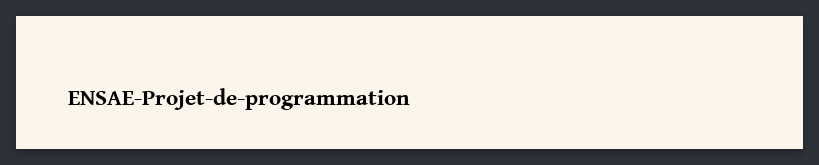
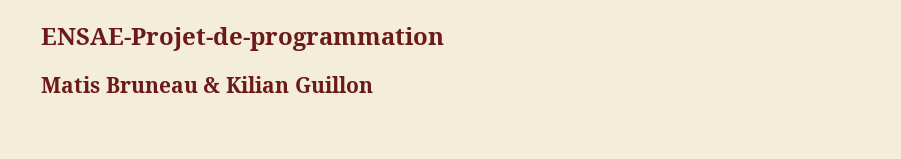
+ Matis Bruneau & Kilian Guillon

